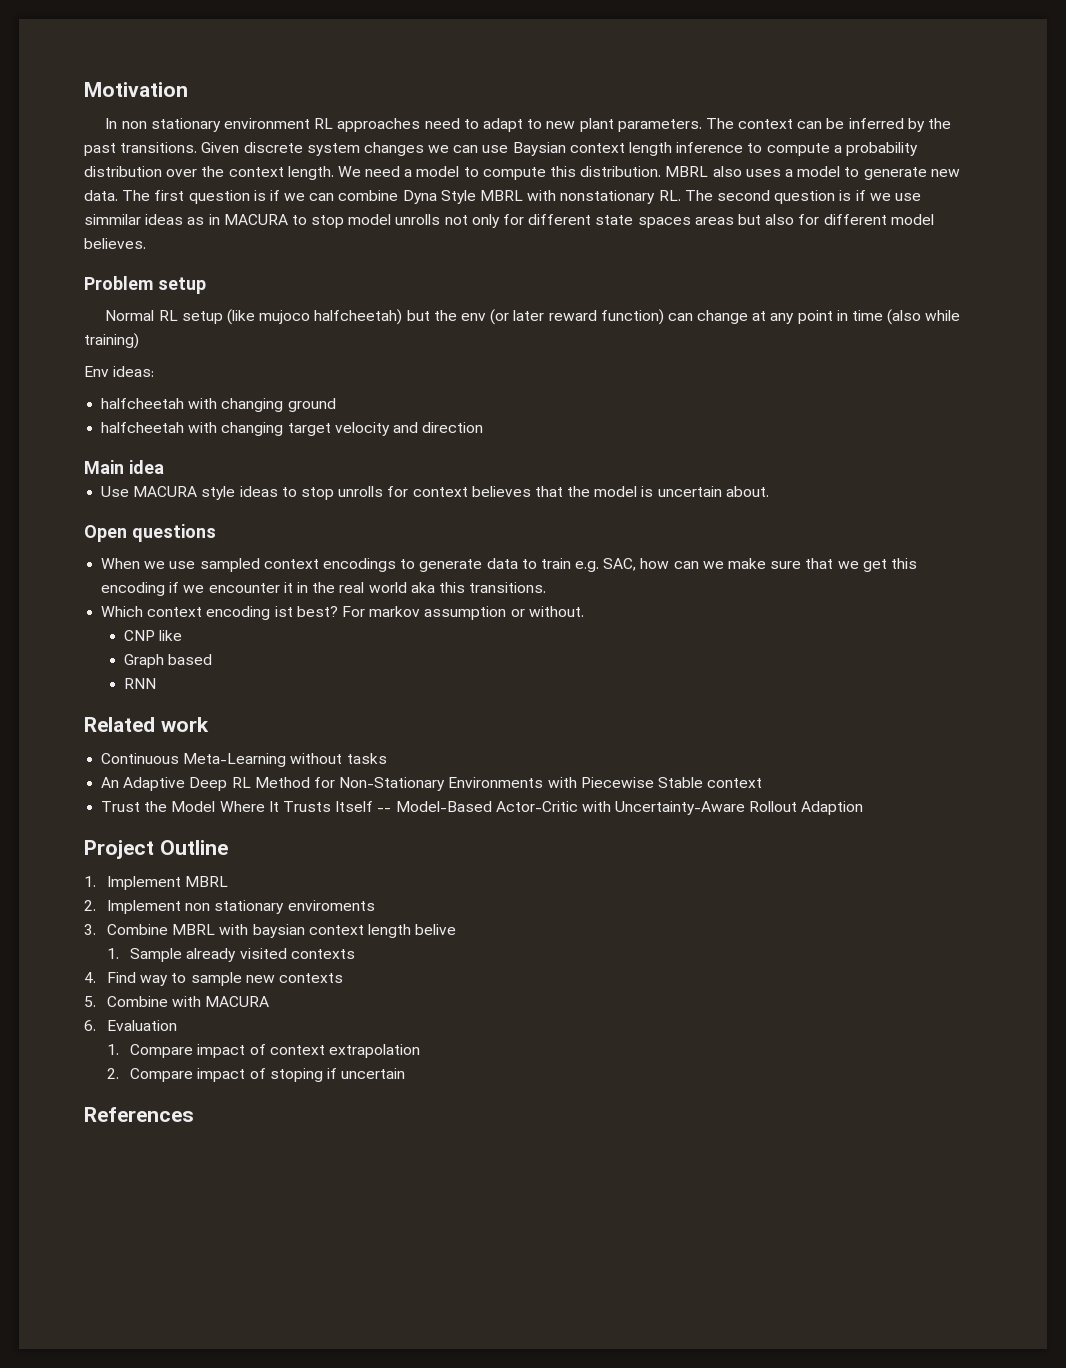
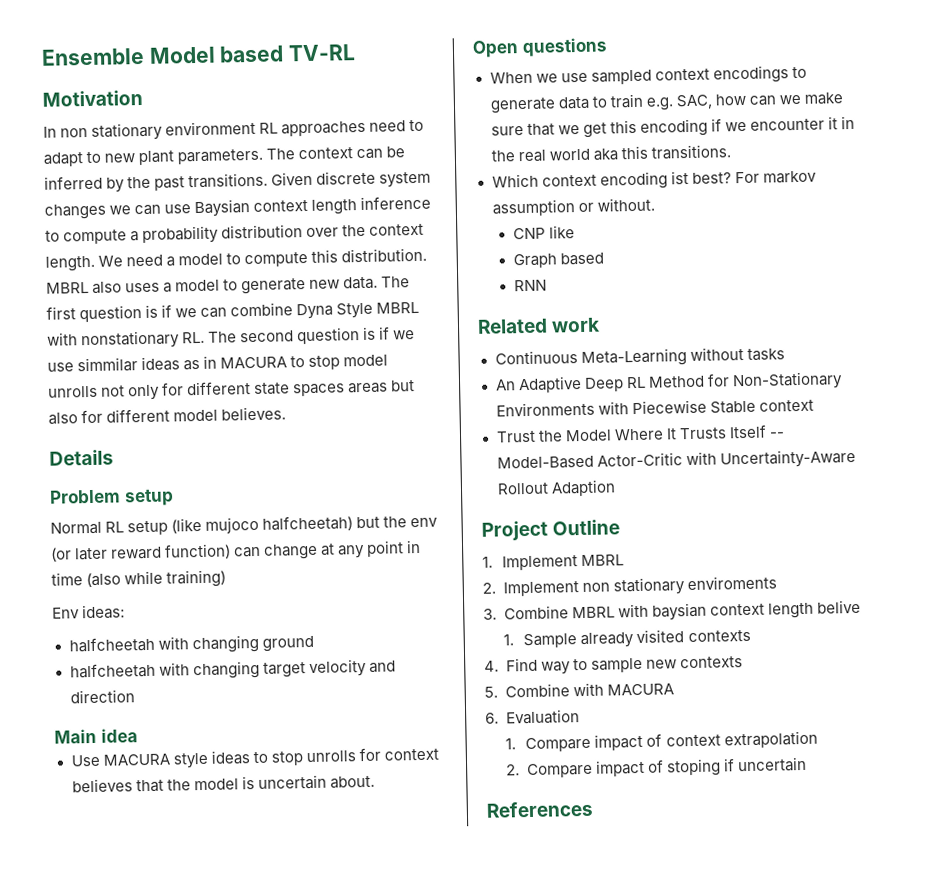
+ Ensemble Model based TV-RL
+ Details

